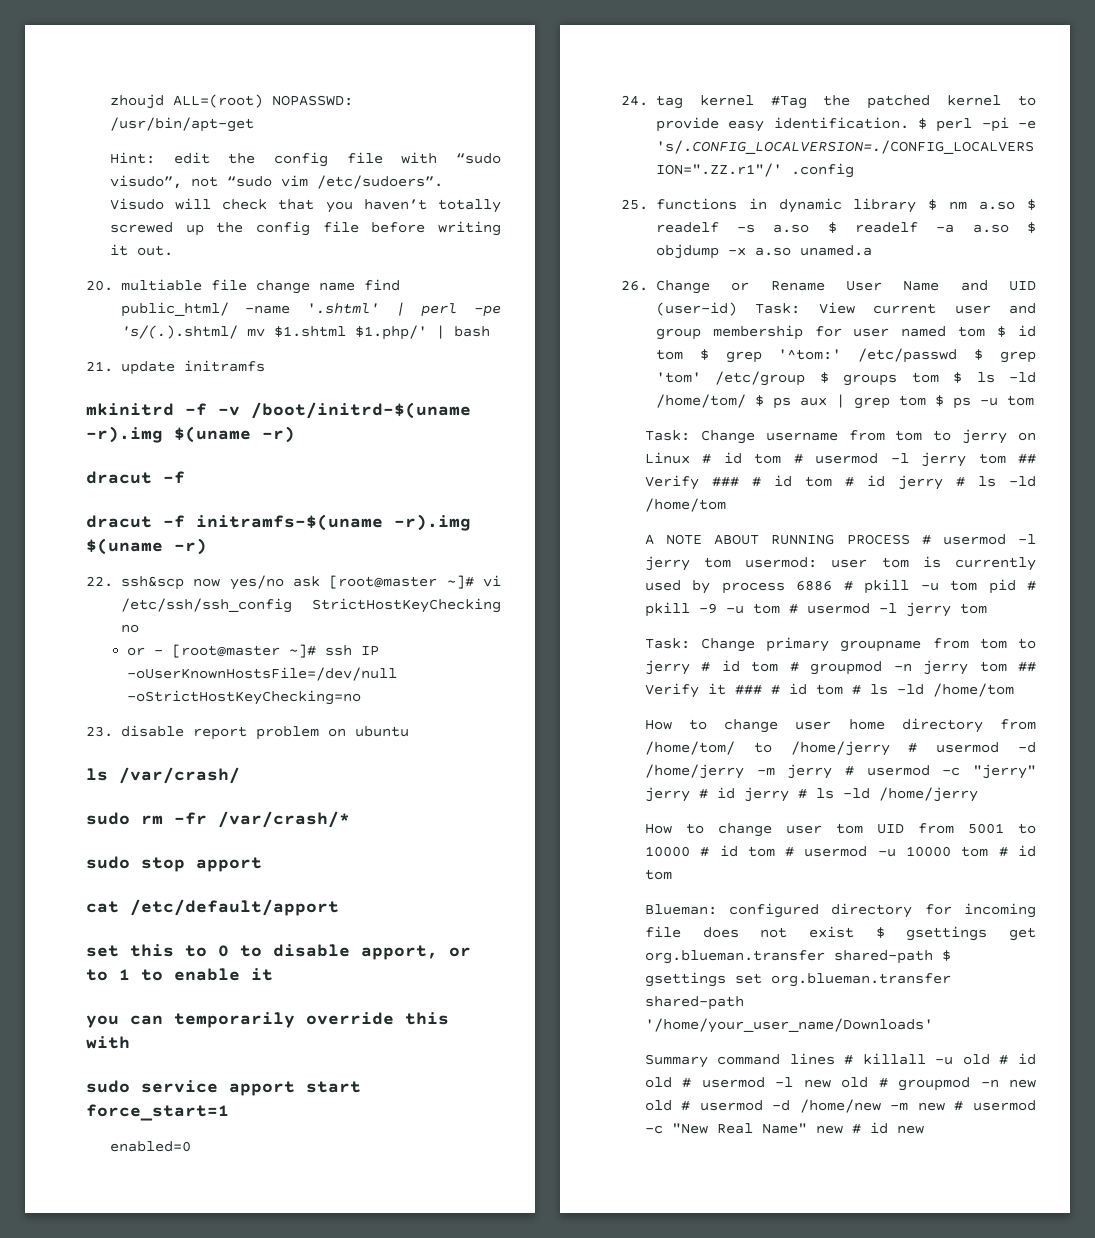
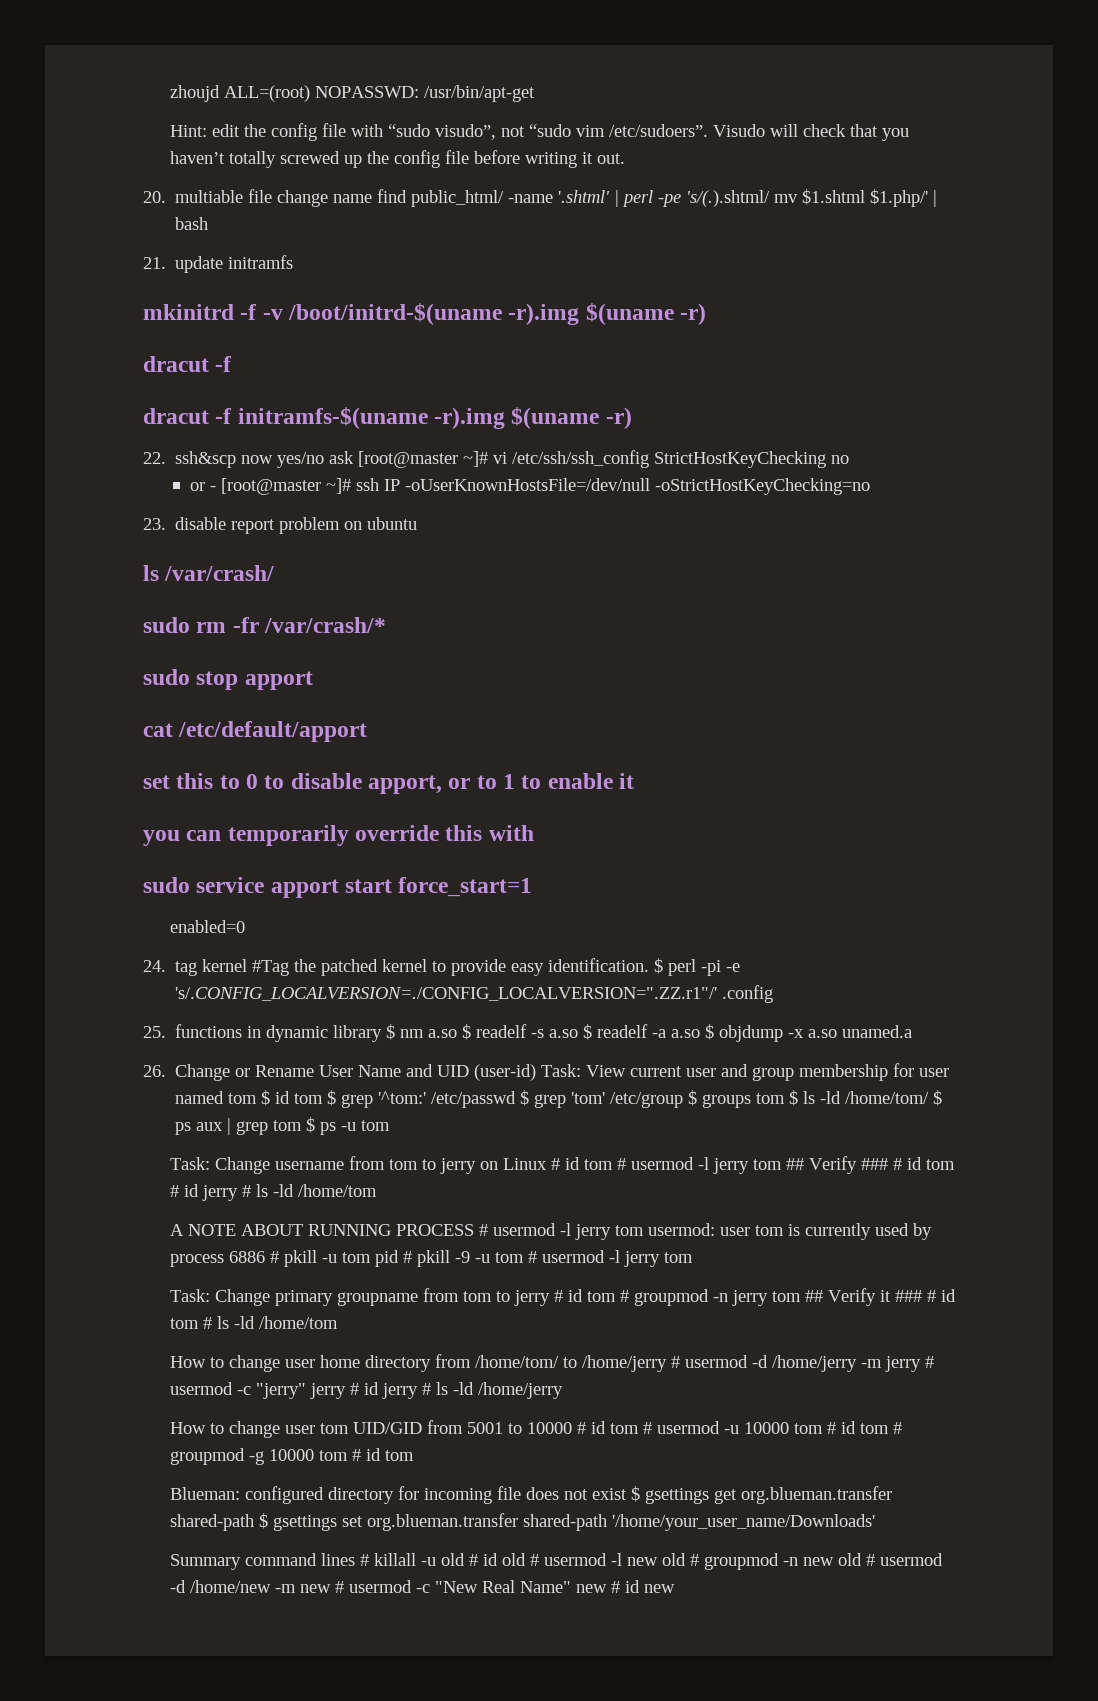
- How to change user tom UID from 5001 to 10000 # id tom # usermod -u 10000 tom # id tom
+ How to change user tom UID/GID from 5001 to 10000 # id tom # usermod -u 10000 tom # id tom # groupmod -g 10000 tom # id tom

